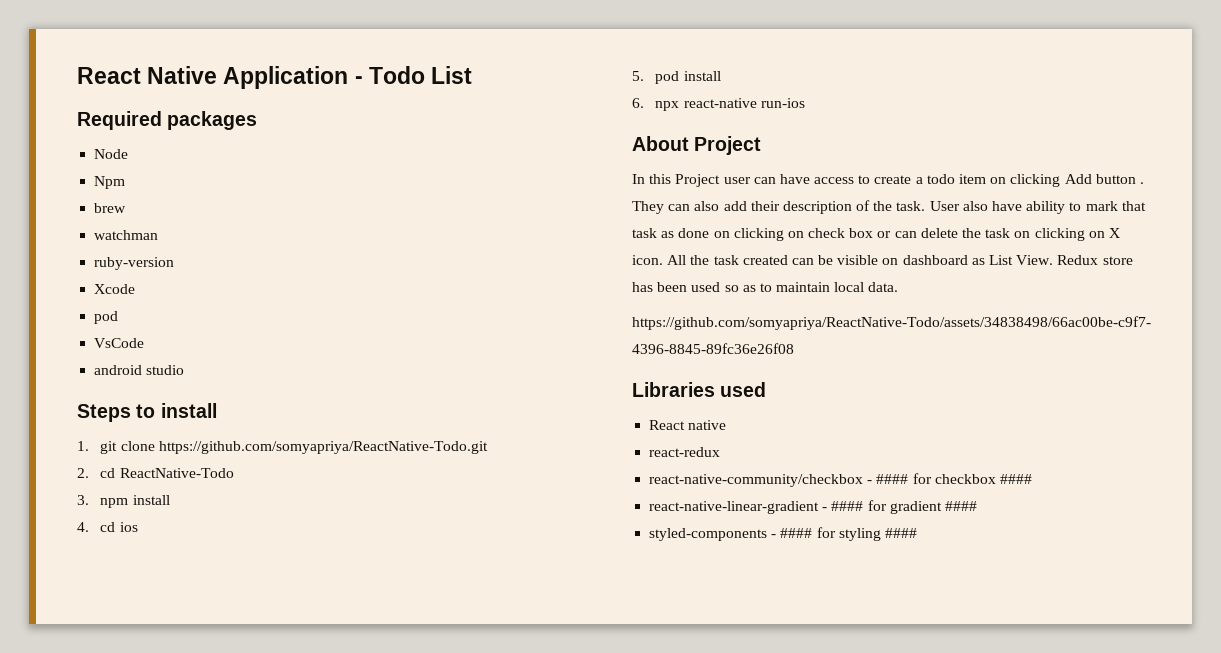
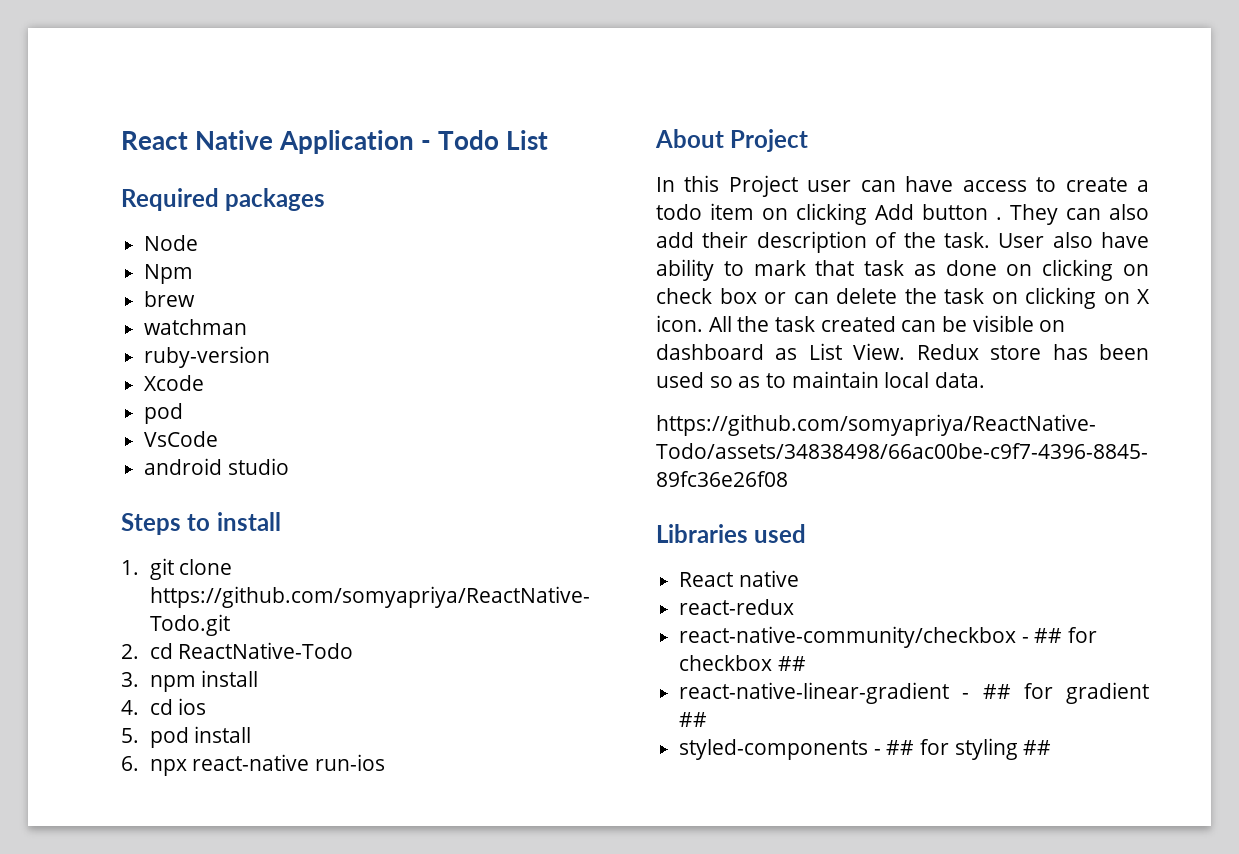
- react-native-community/checkbox - #### for checkbox ####
+ react-native-community/checkbox - ## for checkbox ##
- react-native-linear-gradient - #### for gradient ####
+ react-native-linear-gradient - ## for gradient ##
- styled-components - #### for styling ####
+ styled-components - ## for styling ##

